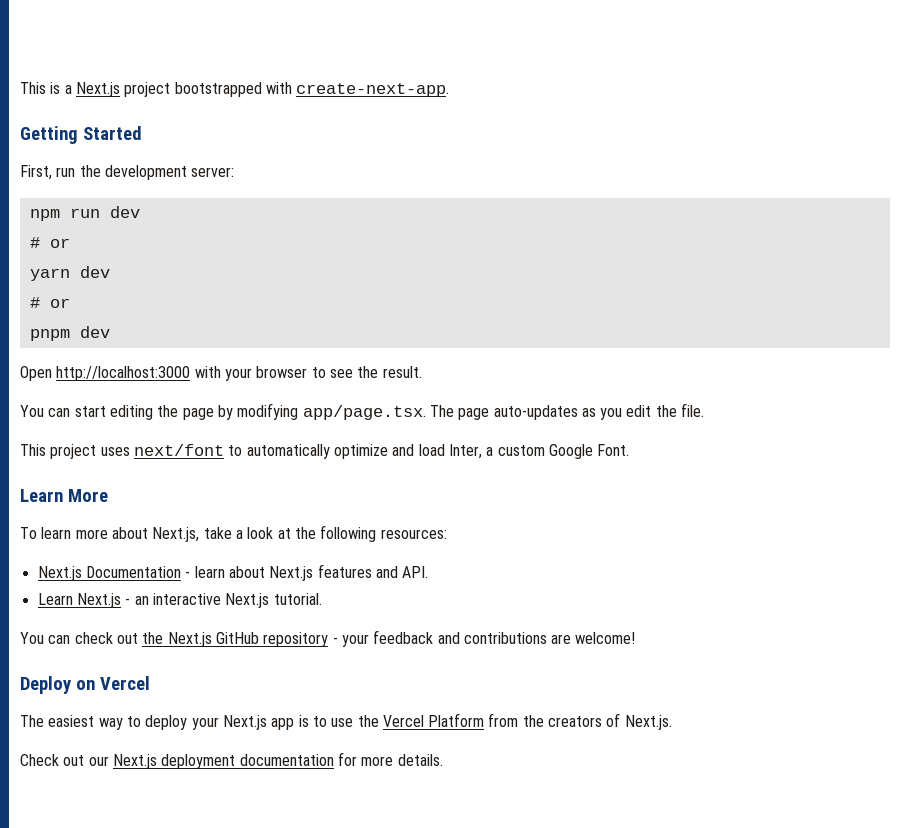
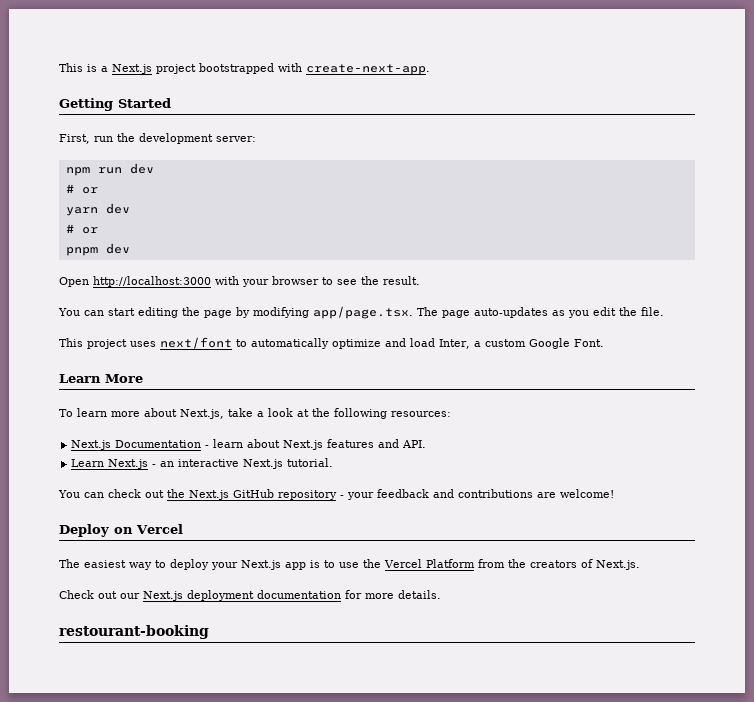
+ restourant-booking

